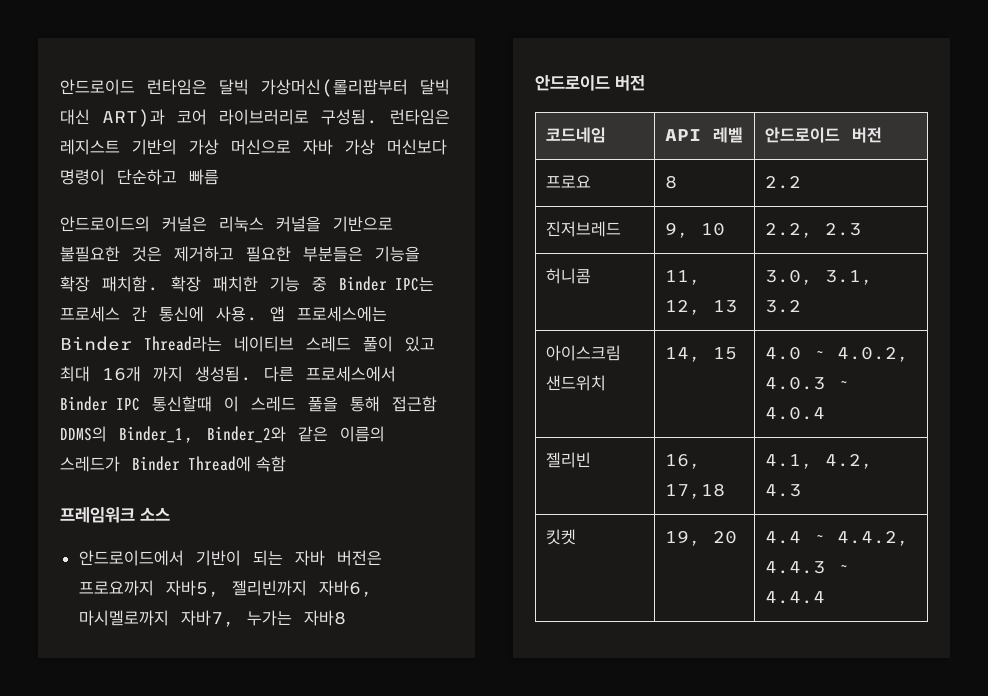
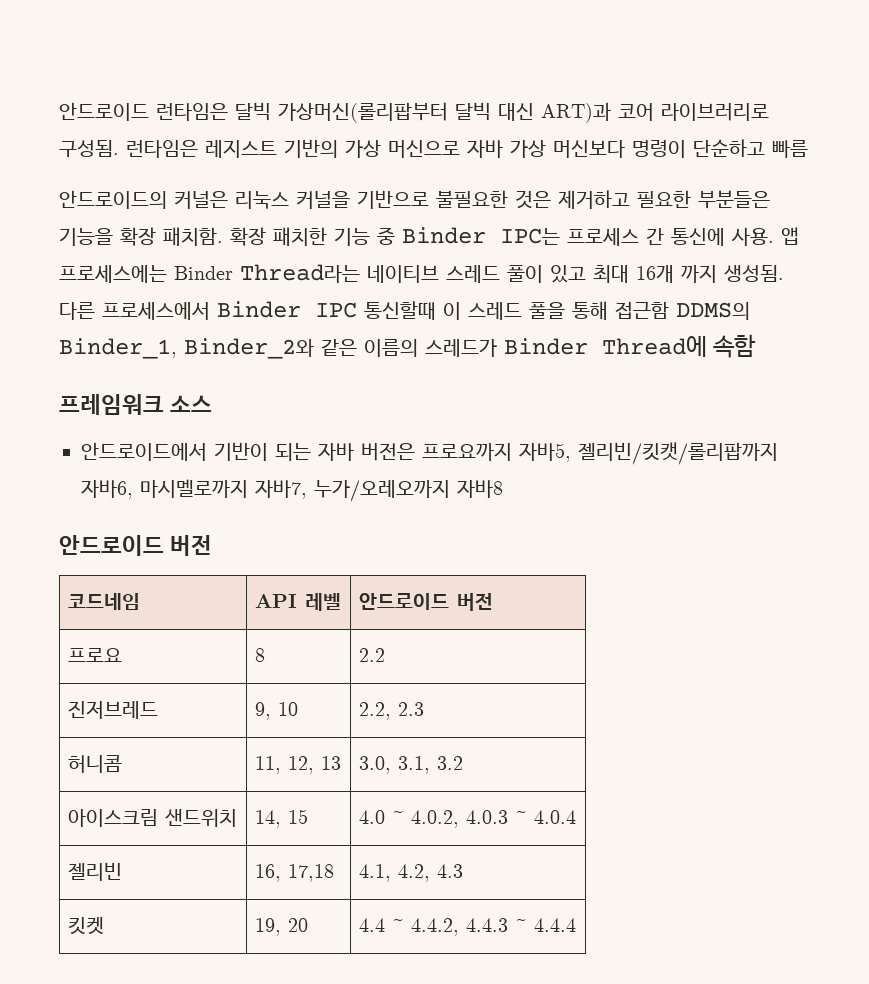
- 안드로이드에서 기반이 되는 자바 버전은 프로요까지 자바5, 젤리빈까지 자바6, 마시멜로까지 자바7, 누가는 자바8
+ 안드로이드에서 기반이 되는 자바 버전은 프로요까지 자바5, 젤리빈/킷캣/롤리팝까지 자바6, 마시멜로까지 자바7, 누가/오레오까지 자바8

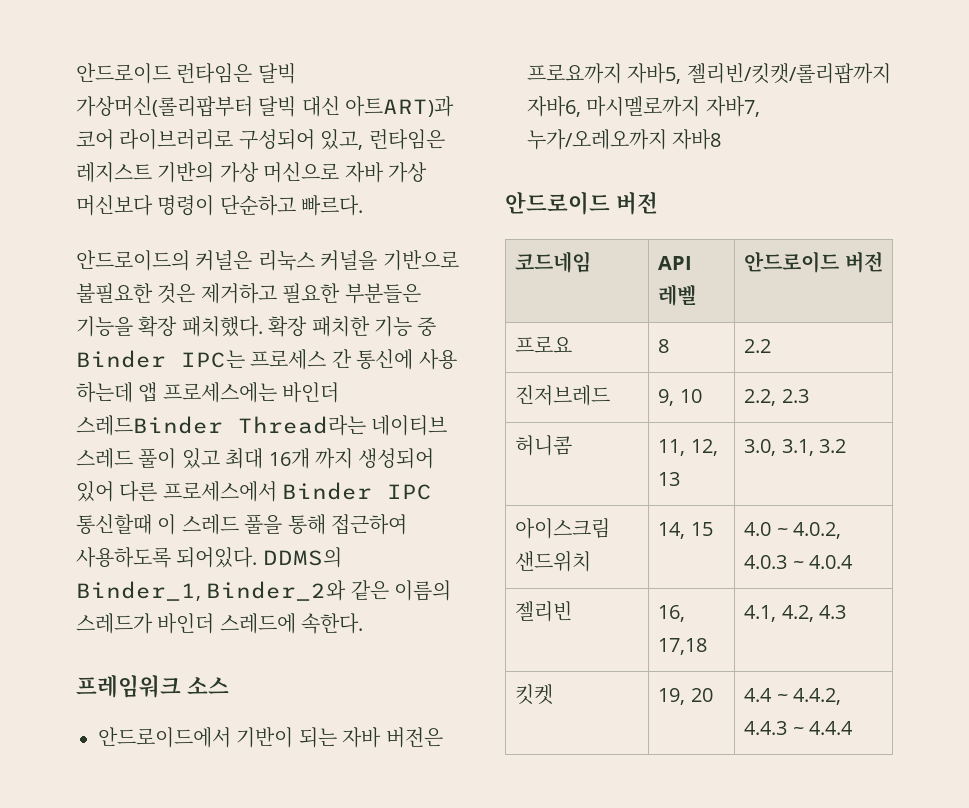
- 안드로이드 런타임은 달빅 가상머신(롤리팝부터 달빅 대신 ART)과 코어 라이브러리로 구성됨. 런타임은 레지스트 기반의 가상 머신으로 자바 가상 머신보다 명령이 단순하고 빠름
+ 안드로이드 런타임은 달빅 가상머신(롤리팝부터 달빅 대신 아트ART)과 코어 라이브러리로 구성되어 있고, 런타임은 레지스트 기반의 가상 머신으로 자바 가상 머신보다 명령이 단순하고 빠르다.
- 안드로이드의 커널은 리눅스 커널을 기반으로 불필요한 것은 제거하고 필요한 부분들은 기능을 확장 패치함.
+ 안드로이드의 커널은 리눅스 커널을 기반으로 불필요한 것은 제거하고 필요한 부분들은 기능을 확장 패치했다.
- 확장 패치한 기능 중 Binder IPC는 프로세스 간 통신에 사용. 앱 프로세스에는 Binder Thread라는 네이티브 스레드 풀이 있고 최대 16개 까지 생성됨. 다른 프로세스에서 Binder IPC 통신할때 이 스레드 풀을 통해 접근함 DDMS의 Binder_1, Binder_2와 같은 이름의 스레드가 Binder Thread에 속함
+ 확장 패치한 기능 중 Binder IPC는 프로세스 간 통신에 사용 하는데 앱 프로세스에는 바인더 스레드Binder Thread라는 네이티브 스레드 풀이 있고 최대 16개 까지 생성되어 있어 다른 프로세스에서 Binder IPC 통신할때 이 스레드 풀을 통해 접근하여 사용하도록 되어있다. DDMS의 Binder_1, Binder_2와 같은 이름의 스레드가 바인더 스레드에 속한다.

